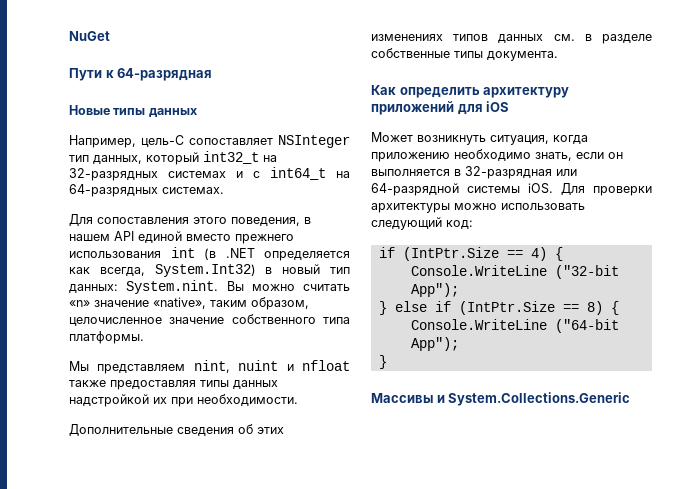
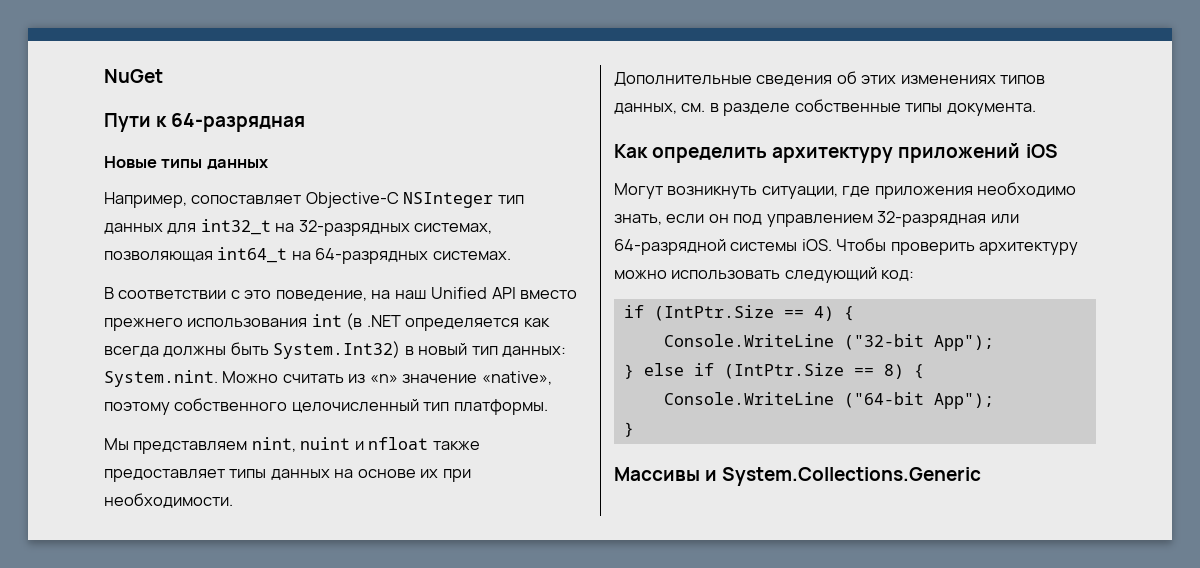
- Например, цель-C сопоставляет NSInteger тип данных, который int32_t на 32-разрядных системах и с int64_t на 64-разрядных системах.
- Для сопоставления этого поведения, в нашем API единой вместо прежнего использования int (в .NET определяется как всегда, System.Int32) в новый тип данных: System.nint. Вы можно считать «n» значение «native», таким образом, целочисленное значение собственного типа платформы.
+ Например, сопоставляет Objective-C NSInteger тип данных для int32_t на 32-разрядных системах, позволяющая int64_t на 64-разрядных системах.
+ В соответствии с это поведение, на наш Unified API вместо прежнего использования int (в .NET определяется как всегда должны быть System.Int32) в новый тип данных: System.nint. Можно считать из «n» значение «native», поэтому собственного целочисленный тип платформы.
- Мы представляем nint, nuint и nfloat также предоставляя типы данных надстройкой их при необходимости.
+ Мы представляем nint, nuint и nfloat также предоставляет типы данных на основе их при необходимости.
- Дополнительные сведения об этих изменениях типов данных см. в разделе собственные типы документа.
+ Дополнительные сведения об этих изменениях типов данных, см. в разделе собственные типы документа.
- Как определить архитектуру приложений для iOS
+ Как определить архитектуру приложений iOS
- Может возникнуть ситуация, когда приложению необходимо знать, если он выполняется в 32-разрядная или 64-разрядной системы iOS.
+ Могут возникнуть ситуации, где приложения необходимо знать, если он под управлением 32-разрядная или 64-разрядной системы iOS.
- Для проверки архитектуры можно использовать следующий код:
+ Чтобы проверить архитектуру можно использовать следующий код:

